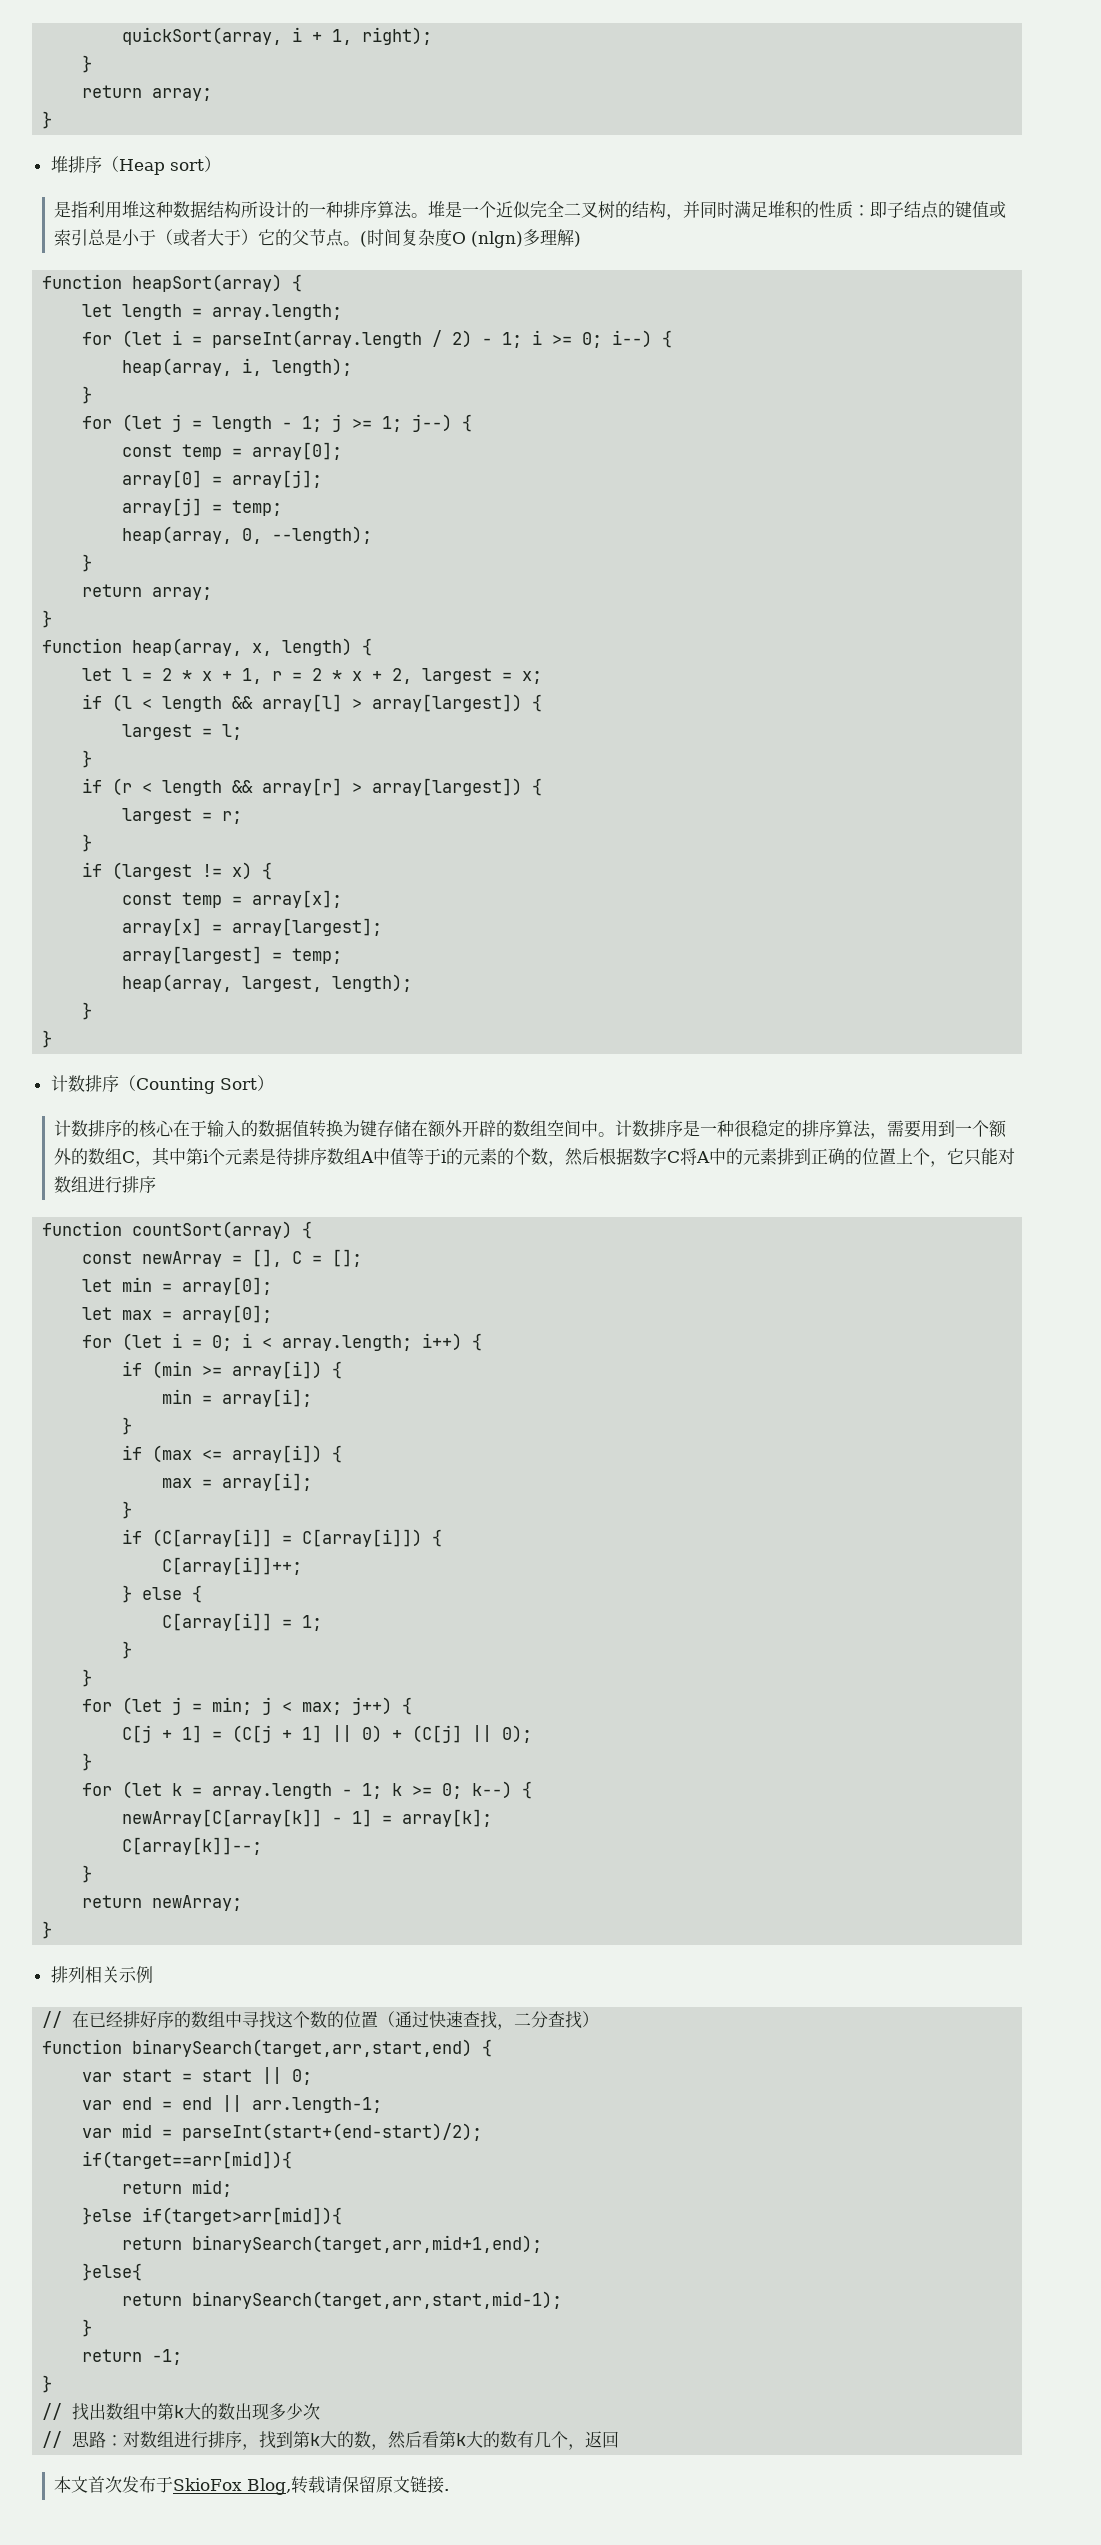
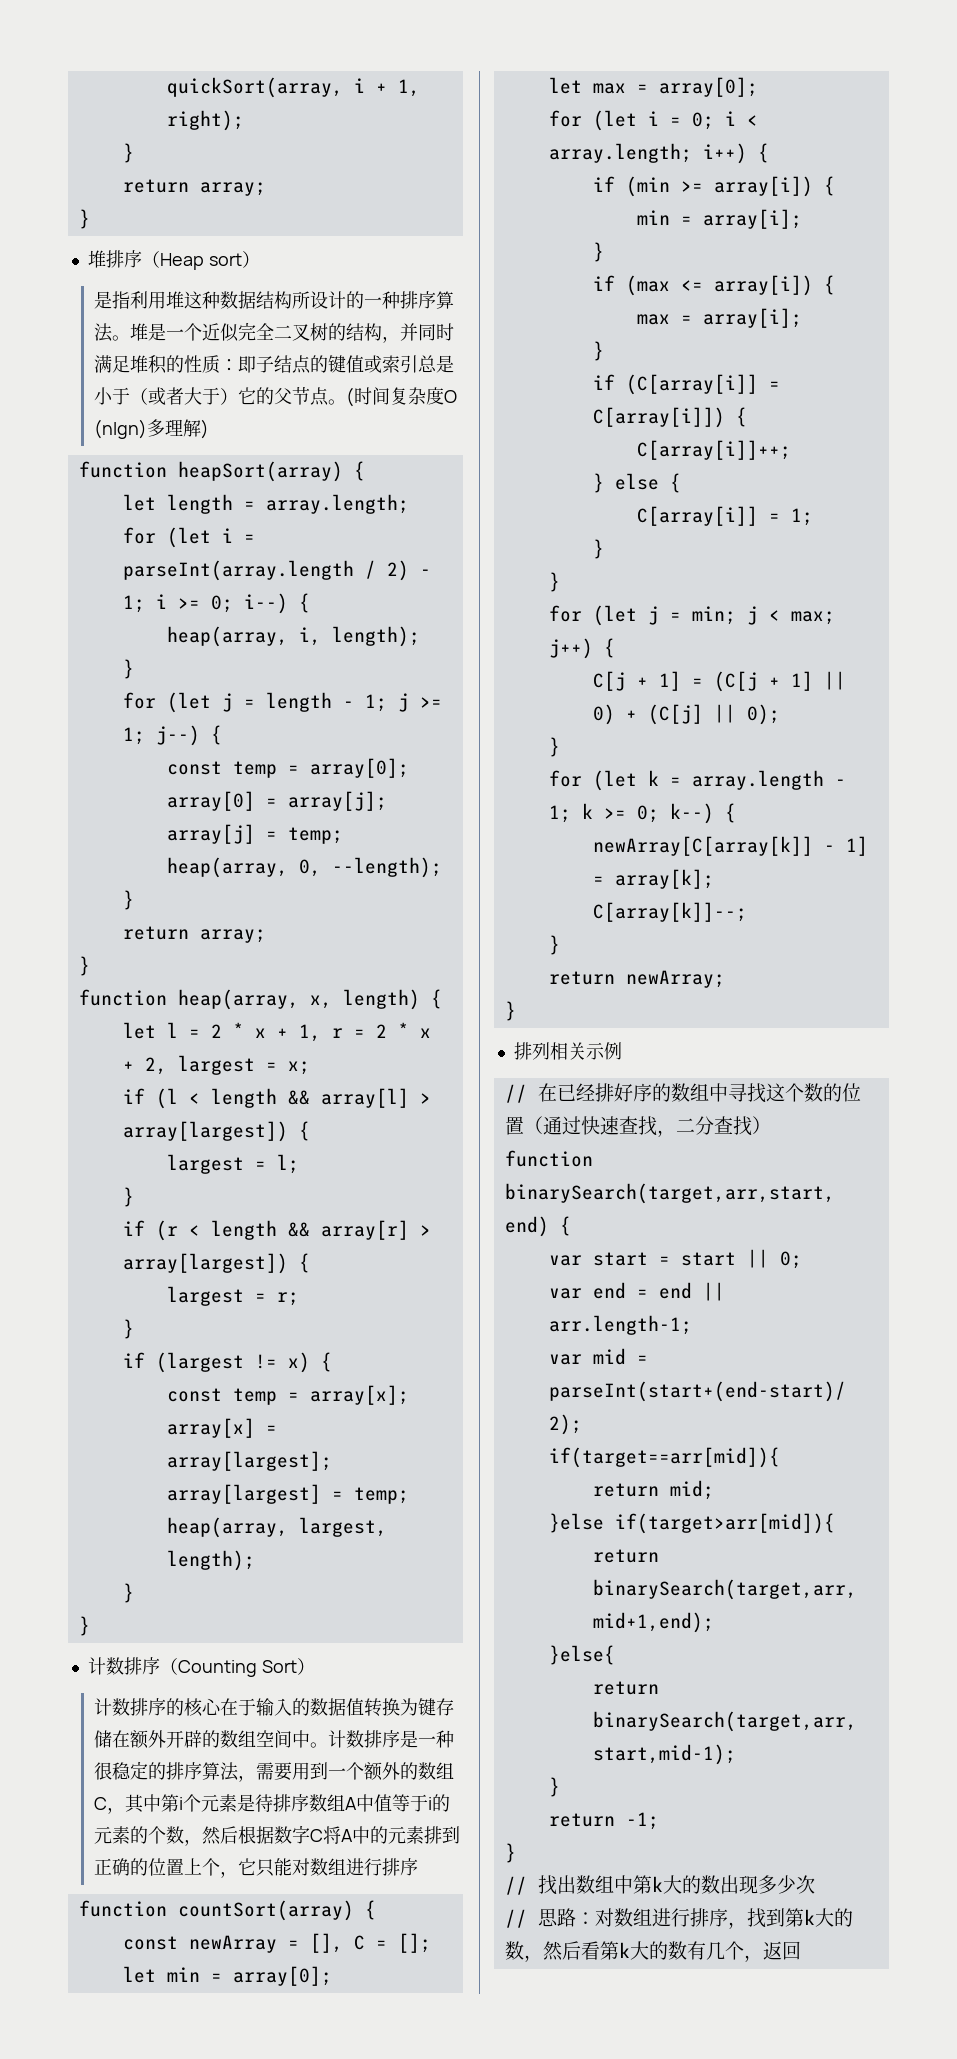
- 本文首次发布于SkioFox Blog,转载请保留原文链接.

